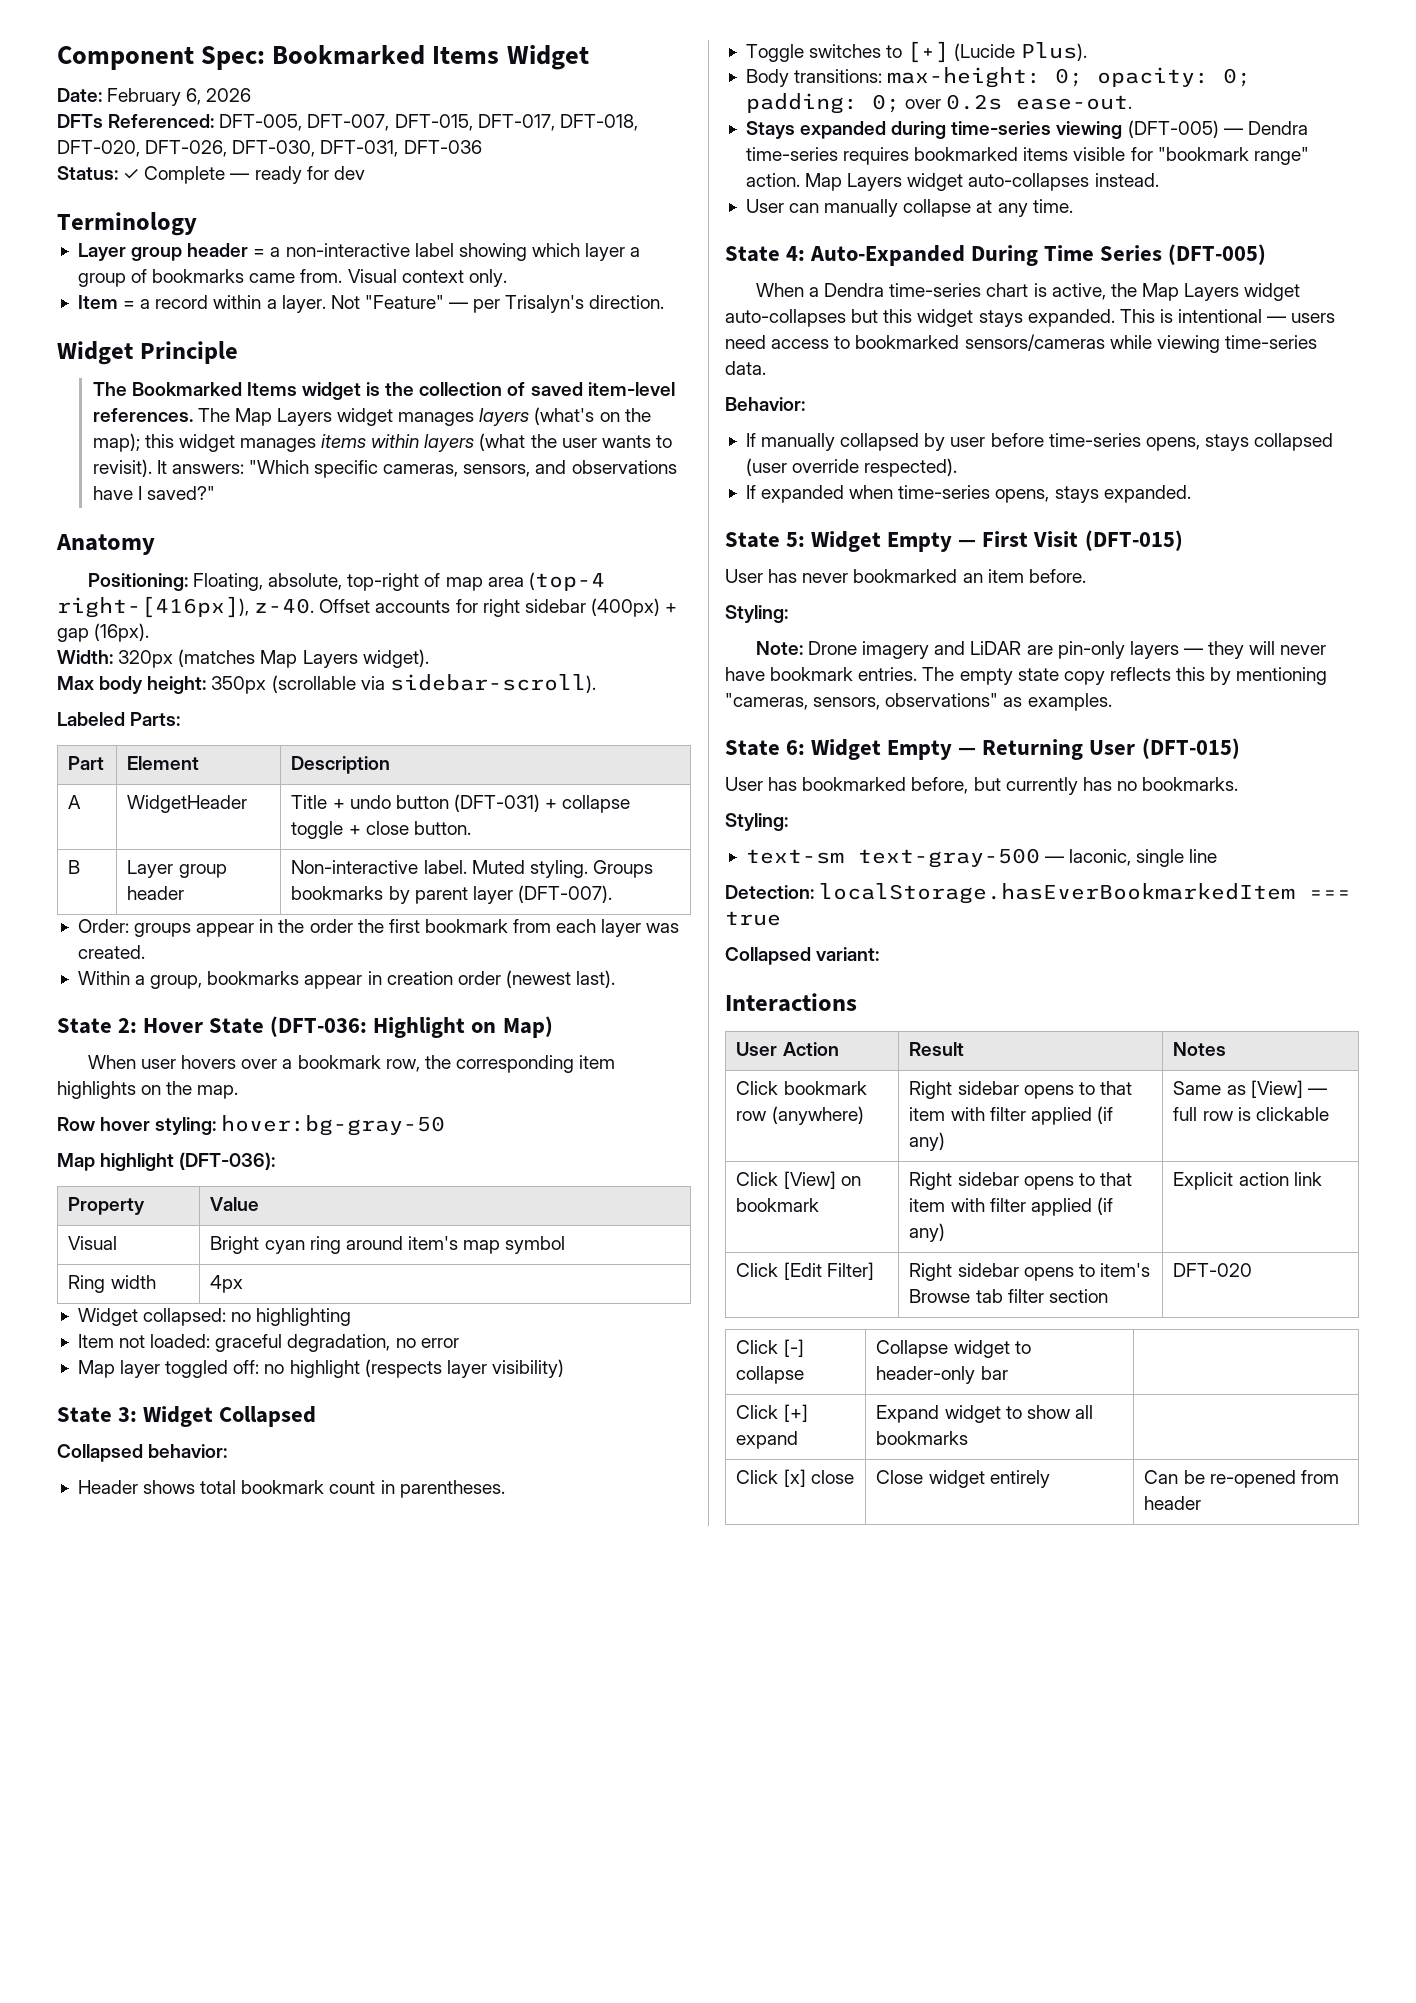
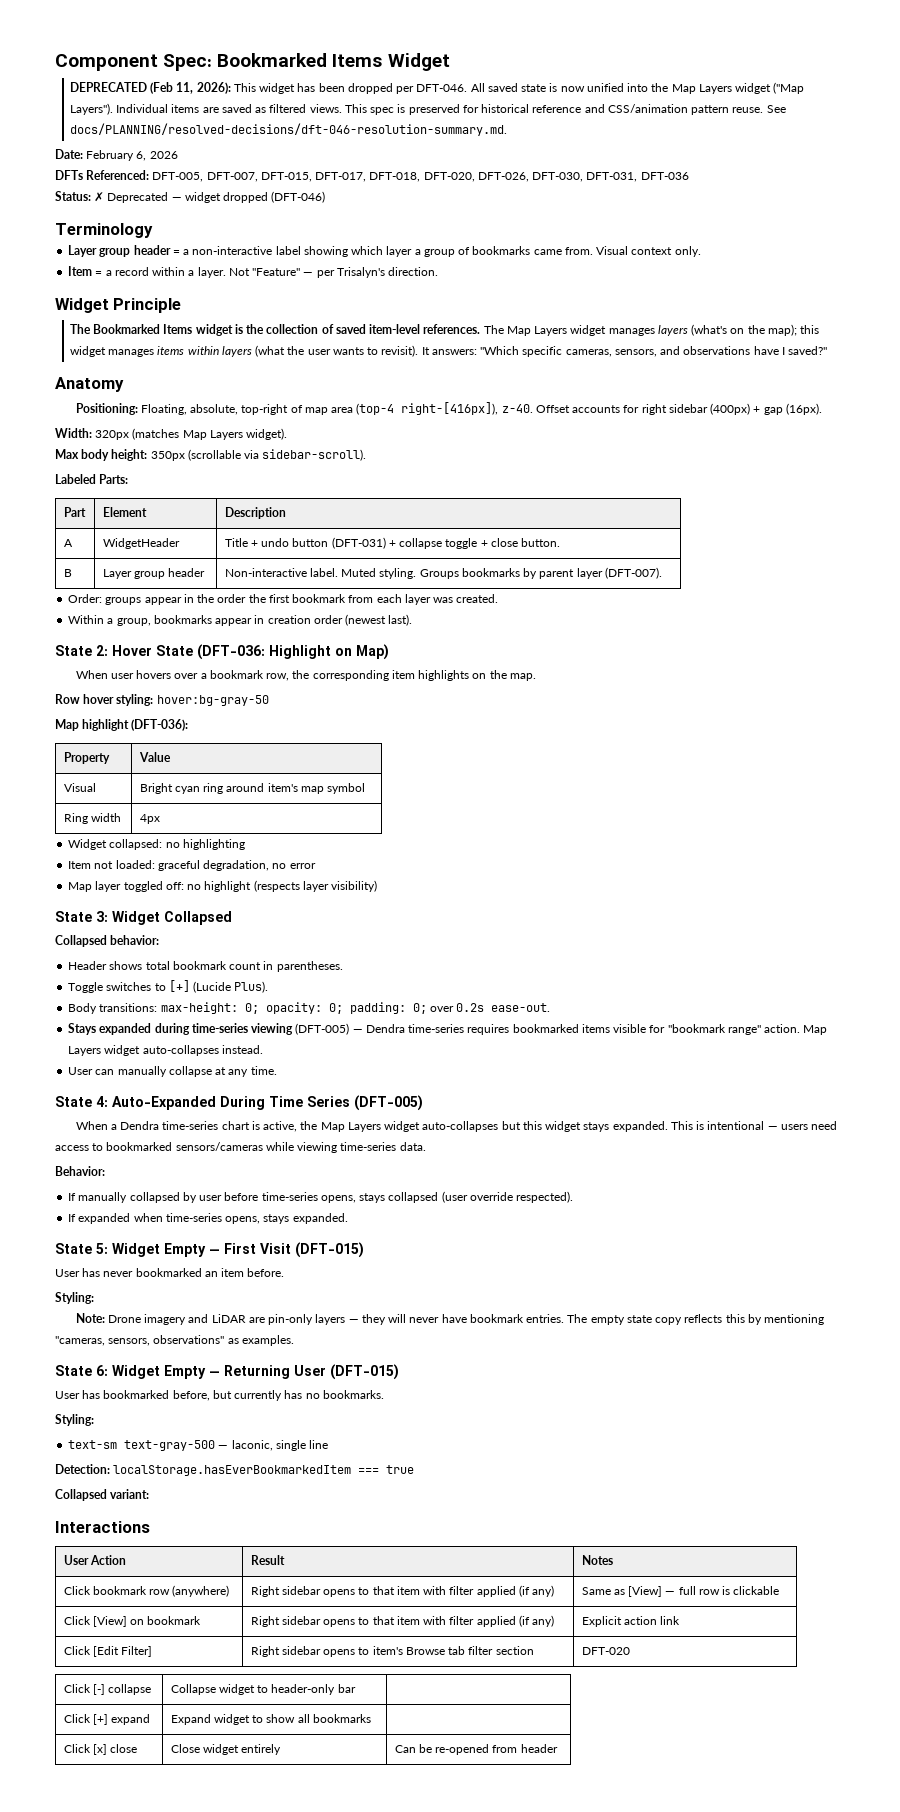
+ DEPRECATED (Feb 11, 2026): This widget has been dropped per DFT-046. All saved state is now unified into the Map Layers widget ("Map Layers"). Individual items are saved as filtered views. This spec is preserved for historical reference and CSS/animation pattern reuse. See docs/PLANNING/resolved-decisions/dft-046-resolution-summary.md.
- Status: ✓ Complete — ready for dev
+ Status: ✗ Deprecated — widget dropped (DFT-046)

